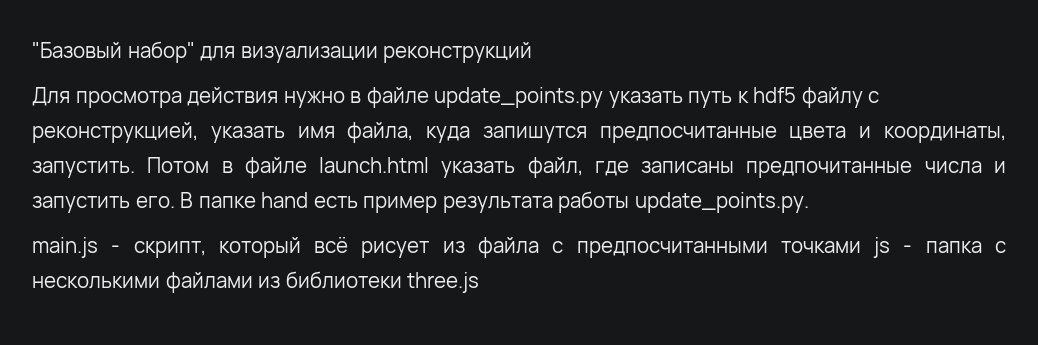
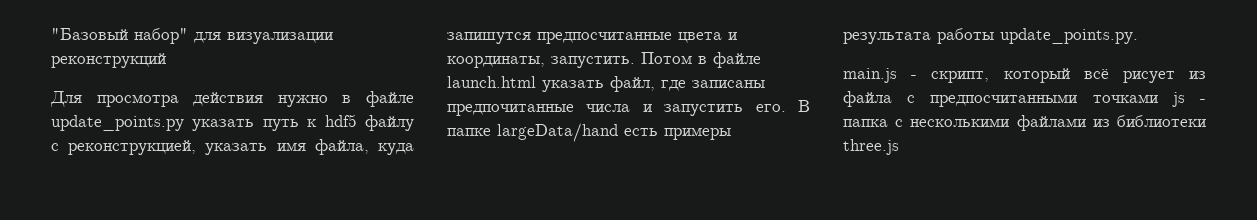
- В папке hand есть пример результата работы update_points.py.
+ В папке largeData/hand есть примеры результата работы update_points.py.

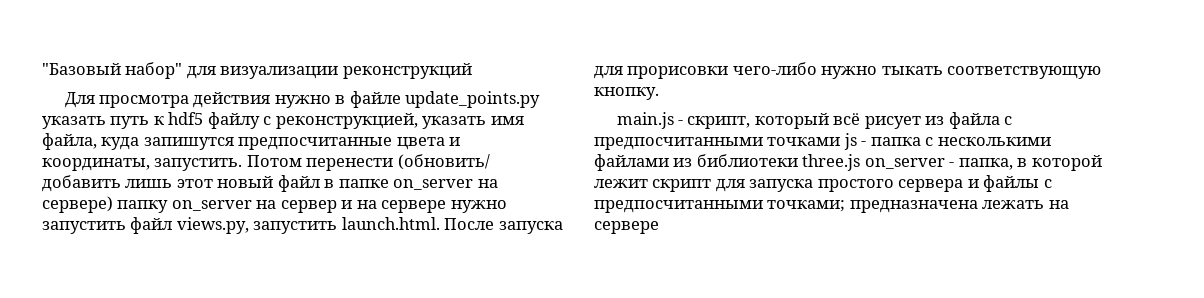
- Потом в файле launch.html указать файл, где записаны предпочитанные числа и запустить его. В папке largeData/hand есть примеры результата работы update_points.py.
+ Потом перенести (обновить/ добавить лишь этот новый файл в папкe on_server на сервере) папку on_server на сервер и на сервере нужно запустить файл views.py, запустить launch.html. После запуска для прорисовки чего-либо нужно тыкать соответствующую кнопку.
- main.js - скрипт, который всё рисует из файла с предпосчитанными точками js - папка с несколькими файлами из библиотеки three.js
+ main.js - скрипт, который всё рисует из файла с предпосчитанными точками js - папка с несколькими файлами из библиотеки three.js on_server - папка, в которой лежит скрипт для запуска простого сервера и файлы с предпосчитанными точками; предназначена лежать на сервере

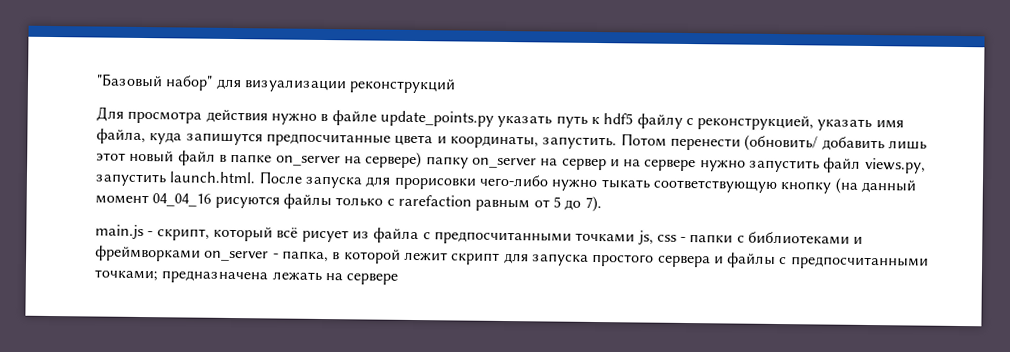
- Потом перенести (обновить/ добавить лишь этот новый файл в папкe on_server на сервере) папку on_server на сервер и на сервере нужно запустить файл views.py, запустить launch.html. После запуска для прорисовки чего-либо нужно тыкать соответствующую кнопку.
+ Потом перенести (обновить/ добавить лишь этот новый файл в папкe on_server на сервере) папку on_server на сервер и на сервере нужно запустить файл views.py, запустить launch.html. После запуска для прорисовки чего-либо нужно тыкать соответствующую кнопку (на данный момент 04_04_16 рисуются файлы только с rarefaction равным от 5 до 7).
- main.js - скрипт, который всё рисует из файла с предпосчитанными точками js - папка с несколькими файлами из библиотеки three.js on_server - папка, в которой лежит скрипт для запуска простого сервера и файлы с предпосчитанными точками; предназначена лежать на сервере
+ main.js - скрипт, который всё рисует из файла с предпосчитанными точками js, css - папки с библиотеками и фреймворками on_server - папка, в которой лежит скрипт для запуска простого сервера и файлы с предпосчитанными точками; предназначена лежать на сервере

